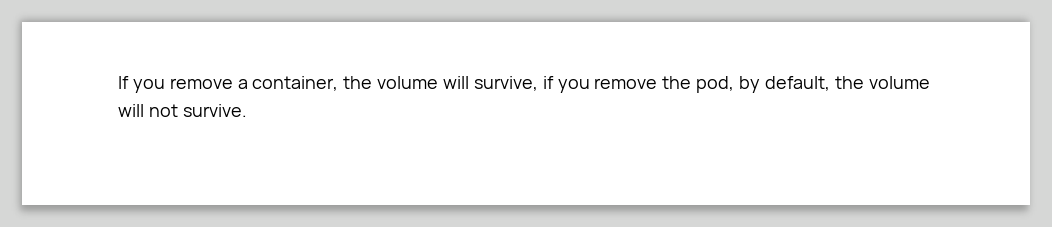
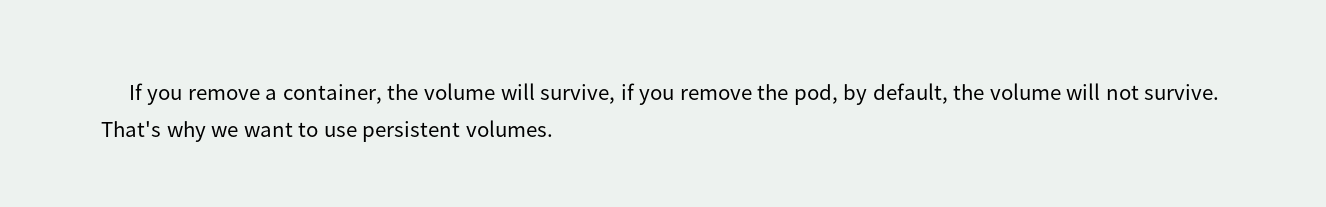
+ That's why we want to use persistent volumes.

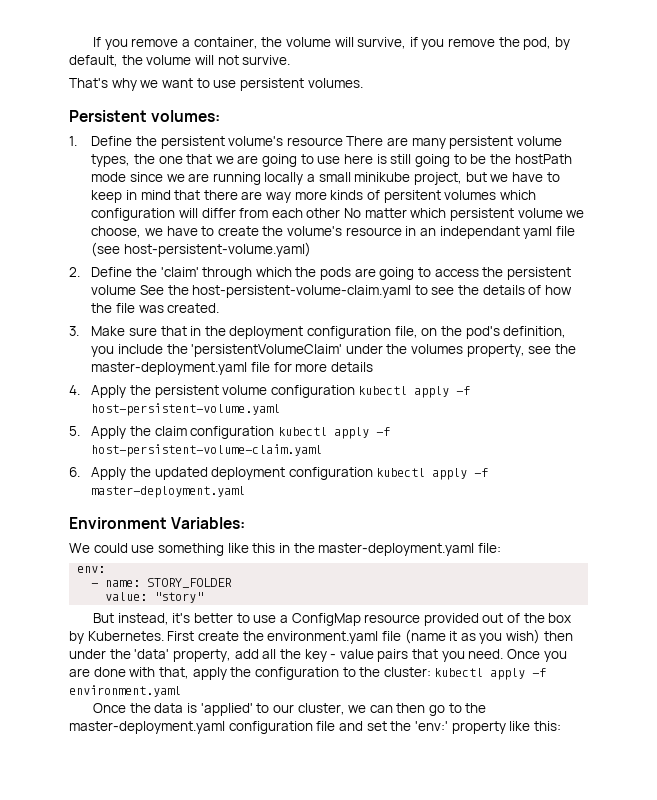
+ Persistent volumes:
+ 1. Define the persistent volume's resource There are many persistent volume types, the one that we are going to use here is still going to be the hostPath mode since we are running locally a small minikube project, but we have to keep in mind that there are way more kinds of persitent volumes which configuration will differ from each other No matter which persistent volume we choose, we have to create the volume's resource in an independant yaml file (see host-persistent-volume.yaml)
+ 2. Define the 'claim' through which the pods are going to access the persistent volume See the host-persistent-volume-claim.yaml to see the details of how the file was created.
+ 3. Make sure that in the deployment configuration file, on the pod's definition, you include the 'persistentVolumeClaim' under the volumes property, see the master-deployment.yaml file for more details
+ 4. Apply the persistent volume configuration kubectl apply -f host-persistent-volume.yaml
+ 5. Apply the claim configuration kubectl apply -f host-persistent-volume-claim.yaml
+ 6. Apply the updated deployment configuration kubectl apply -f master-deployment.yaml
+ Environment Variables:
+ We could use something like this in the master-deployment.yaml file:
+ env:
+ - name: STORY_FOLDER
+ value: "story"
+ But instead, it's better to use a ConfigMap resource provided out of the box by Kubernetes. First create the environment.yaml file (name it as you wish) then under the 'data' property, add all the key - value pairs that you need. Once you are done with that, apply the configuration to the cluster: kubectl apply -f environment.yaml
+ Once the data is 'applied' to our cluster, we can then go to the master-deployment.yaml configuration file and set the 'env:' property like this:

